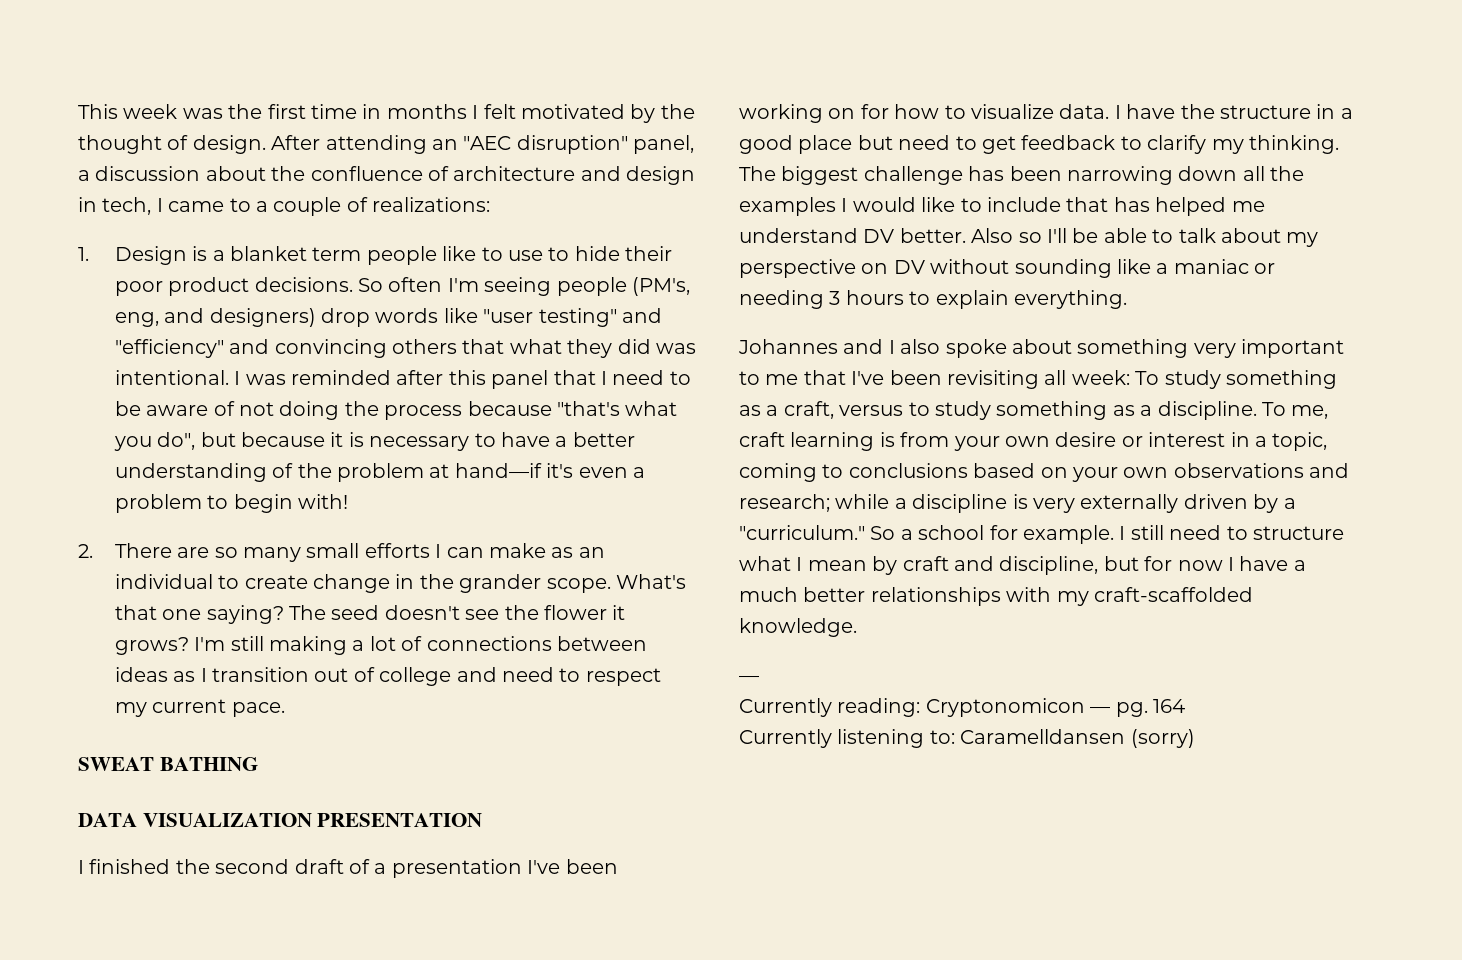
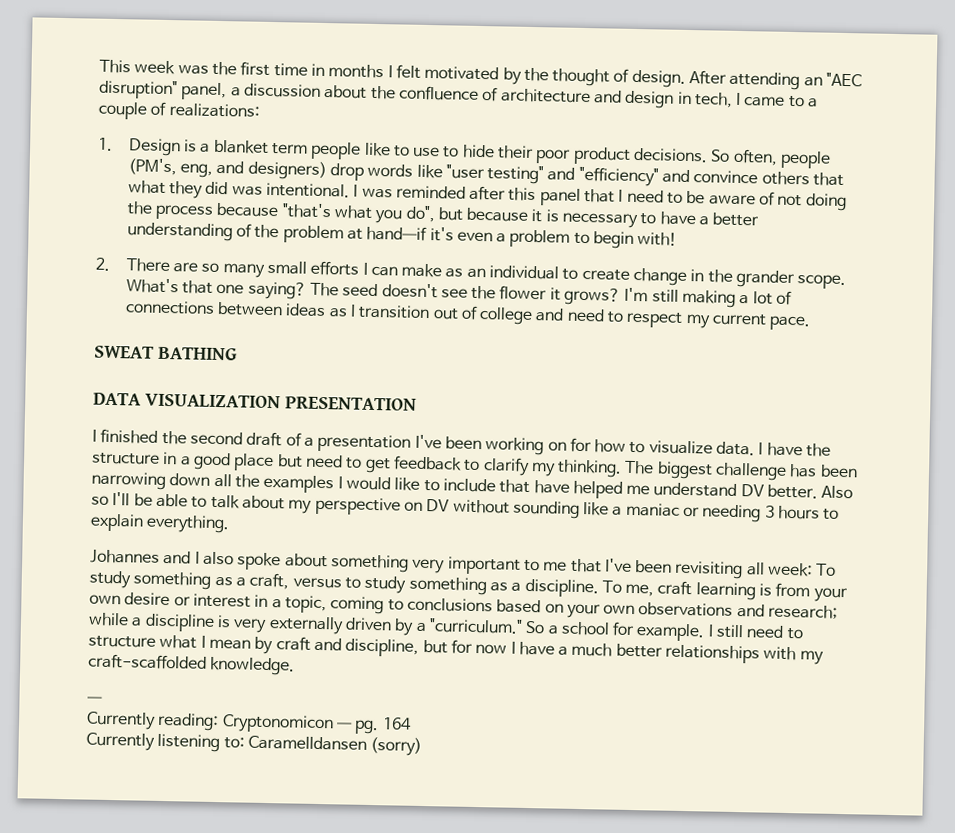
- So often I'm seeing people (PM's, eng, and designers) drop words like "user testing" and "efficiency" and convincing others that what they did was intentional.
+ So often, people (PM's, eng, and designers) drop words like "user testing" and "efficiency" and convince others that what they did was intentional.
- The biggest challenge has been narrowing down all the examples I would like to include that has helped me understand DV better.
+ The biggest challenge has been narrowing down all the examples I would like to include that have helped me understand DV better.

